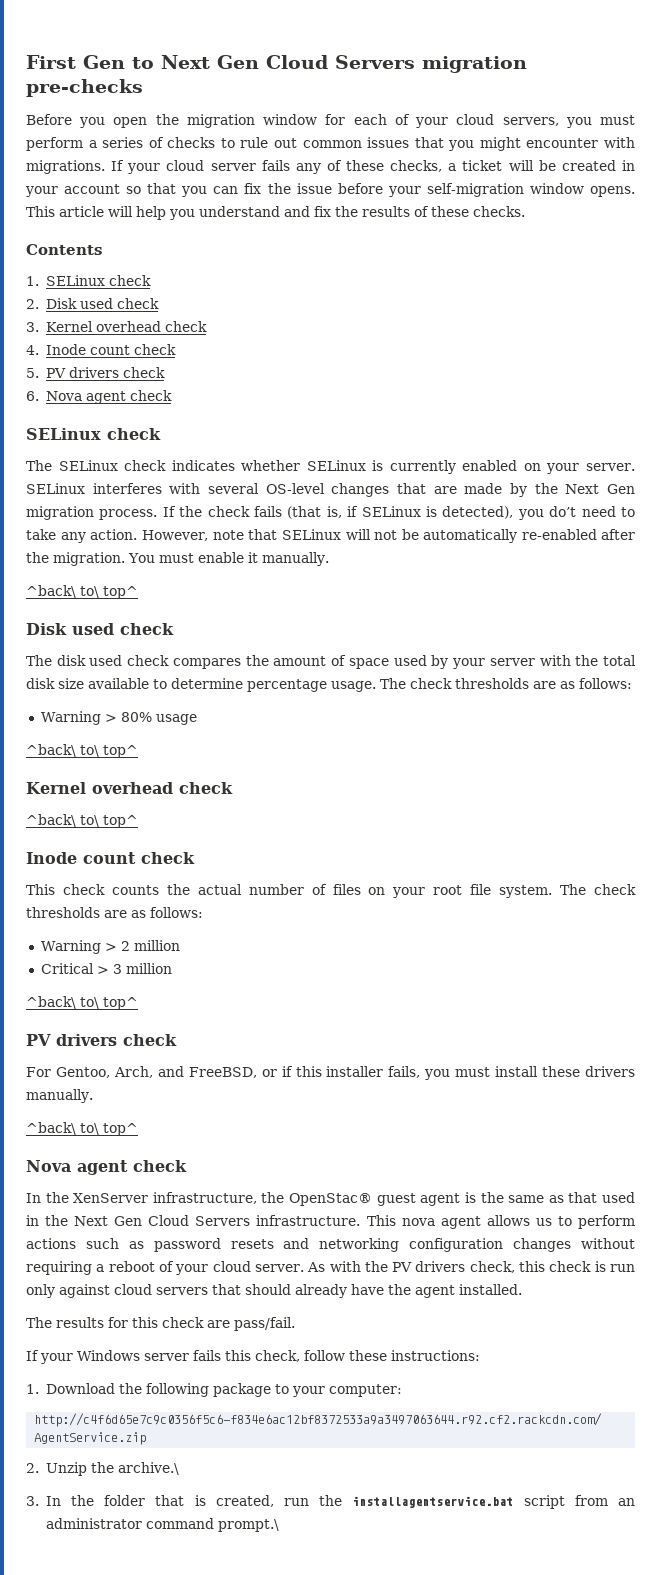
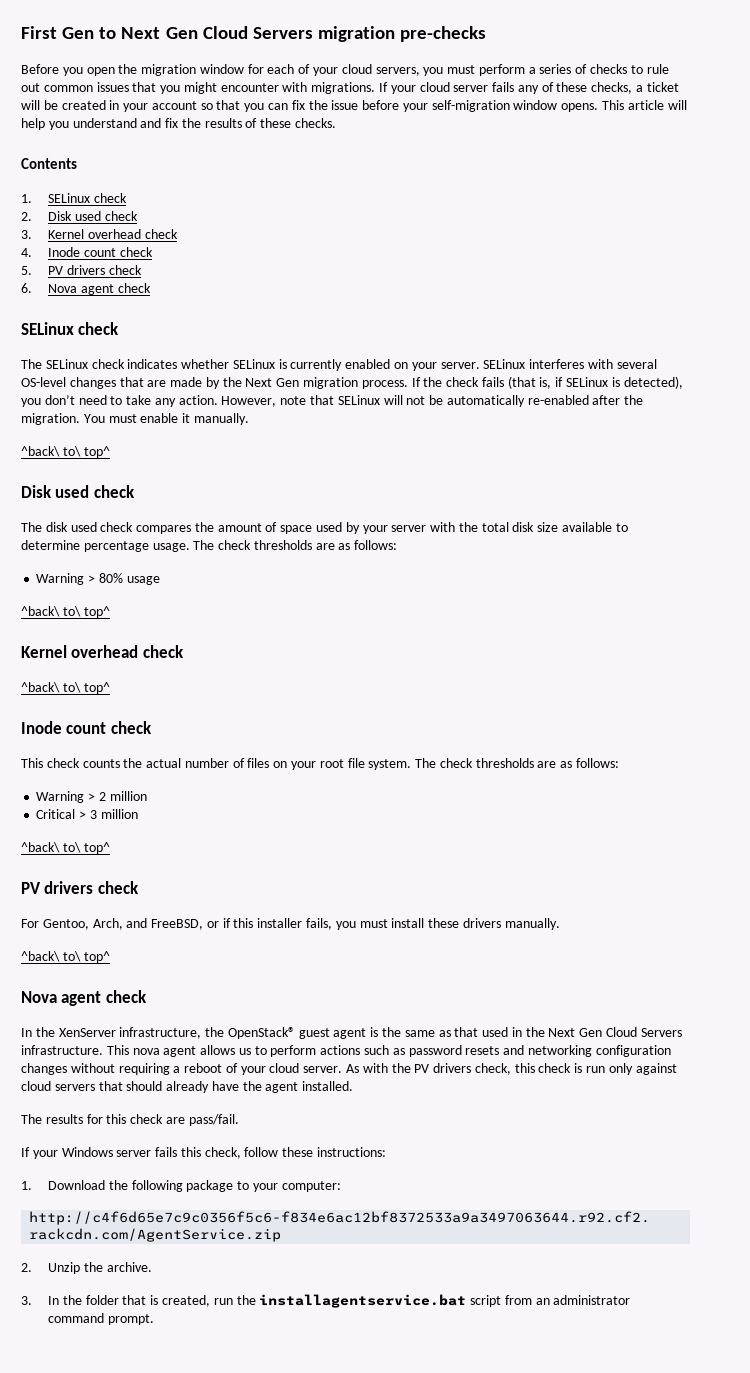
- If the check fails (that is, if SELinux is detected), you do’t need to take any action.
+ If the check fails (that is, if SELinux is detected), you don’t need to take any action.
- In the XenServer infrastructure, the OpenStac® guest agent is the same as that used in the Next Gen Cloud Servers infrastructure.
+ In the XenServer infrastructure, the OpenStack® guest agent is the same as that used in the Next Gen Cloud Servers infrastructure.
- 2. Unzip the archive.\
+ 2. Unzip the archive.
- 3. In the folder that is created, run the installagentservice.bat script from an administrator command prompt.\
+ 3. In the folder that is created, run the installagentservice.bat script from an administrator command prompt.

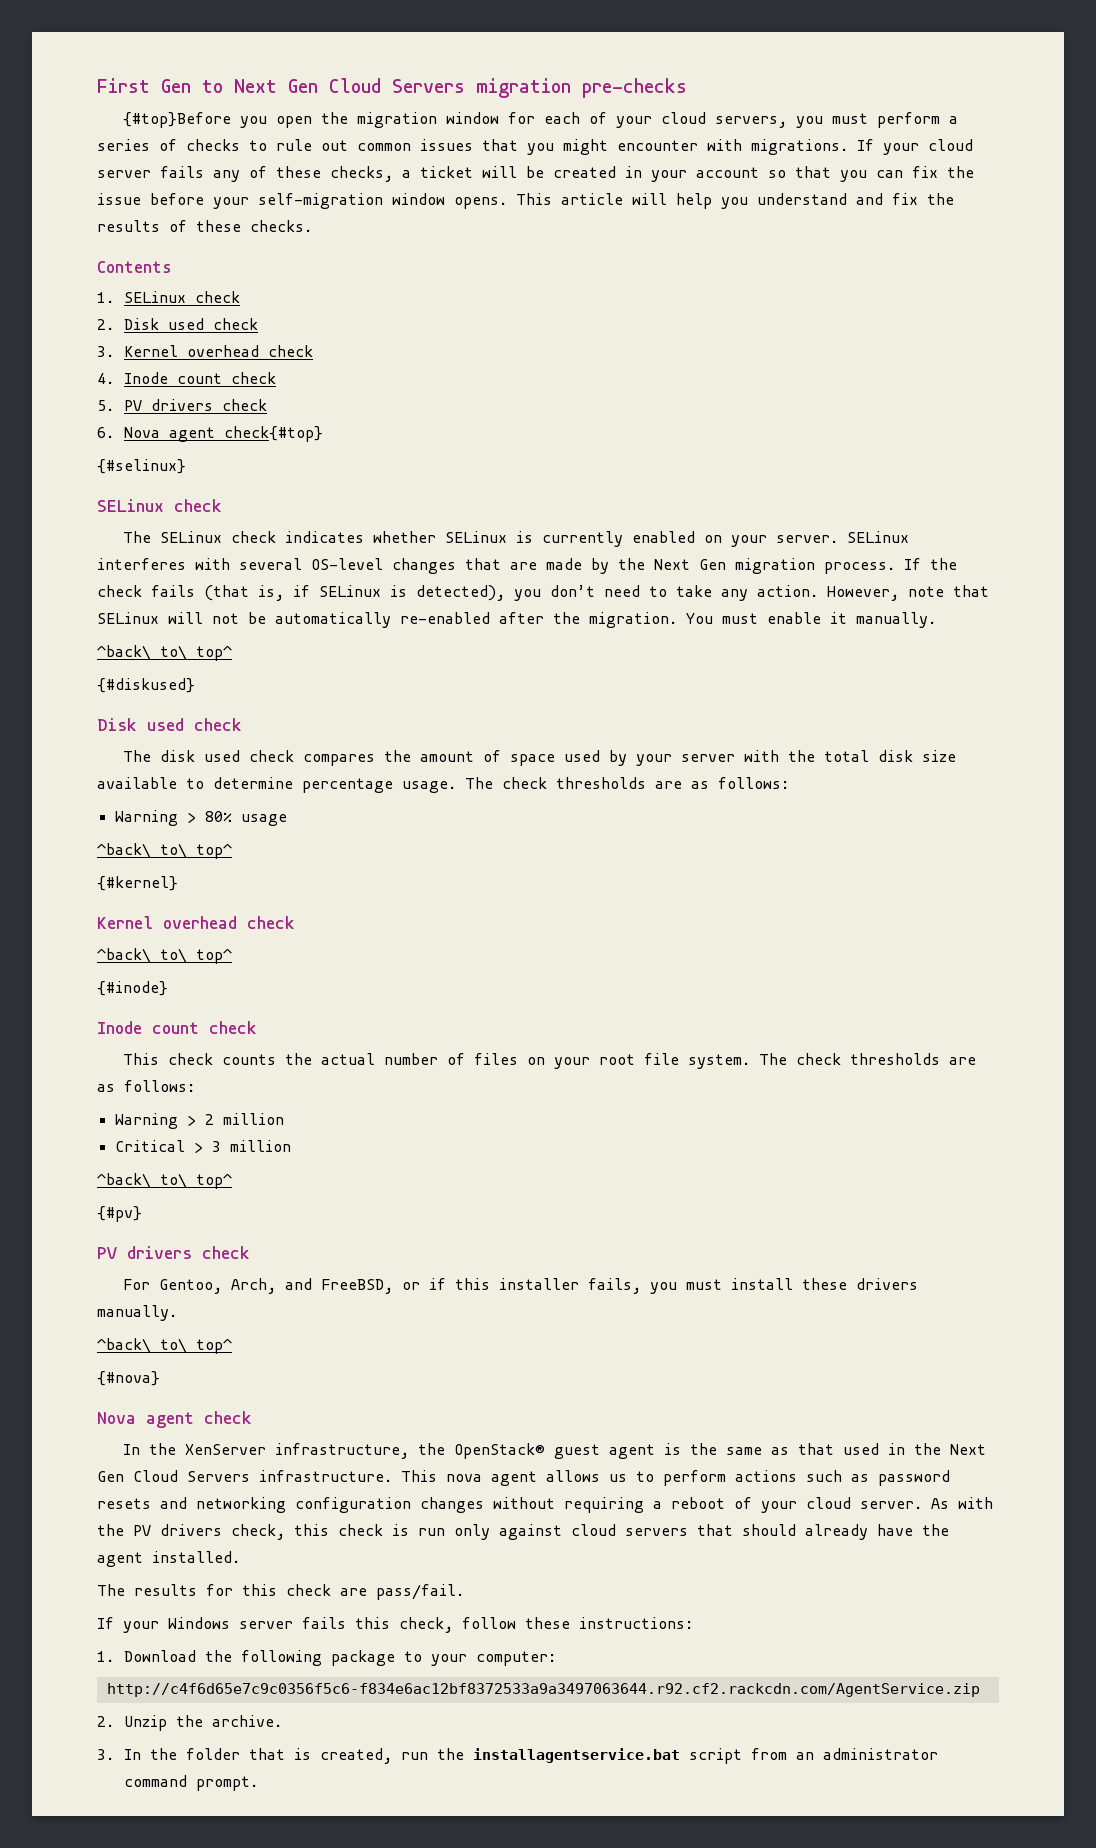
- Before you open the migration window for each of your cloud servers, you must perform a series of checks to rule out common issues that you might encounter with migrations.
+ {#top}Before you open the migration window for each of your cloud servers, you must perform a series of checks to rule out common issues that you might encounter with migrations.
- 6. Nova agent check
+ 6. Nova agent check{#top}
+ {#selinux}
+ {#diskused}
+ {#kernel}
+ {#inode}
+ {#pv}
+ {#nova}

